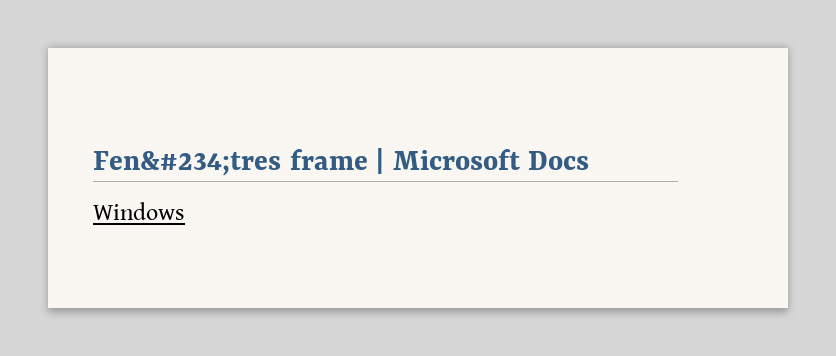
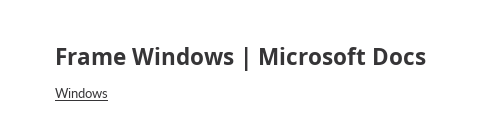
- Fen&#234;tres frame | Microsoft Docs
+ Frame Windows | Microsoft Docs

